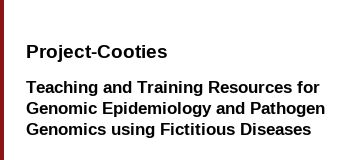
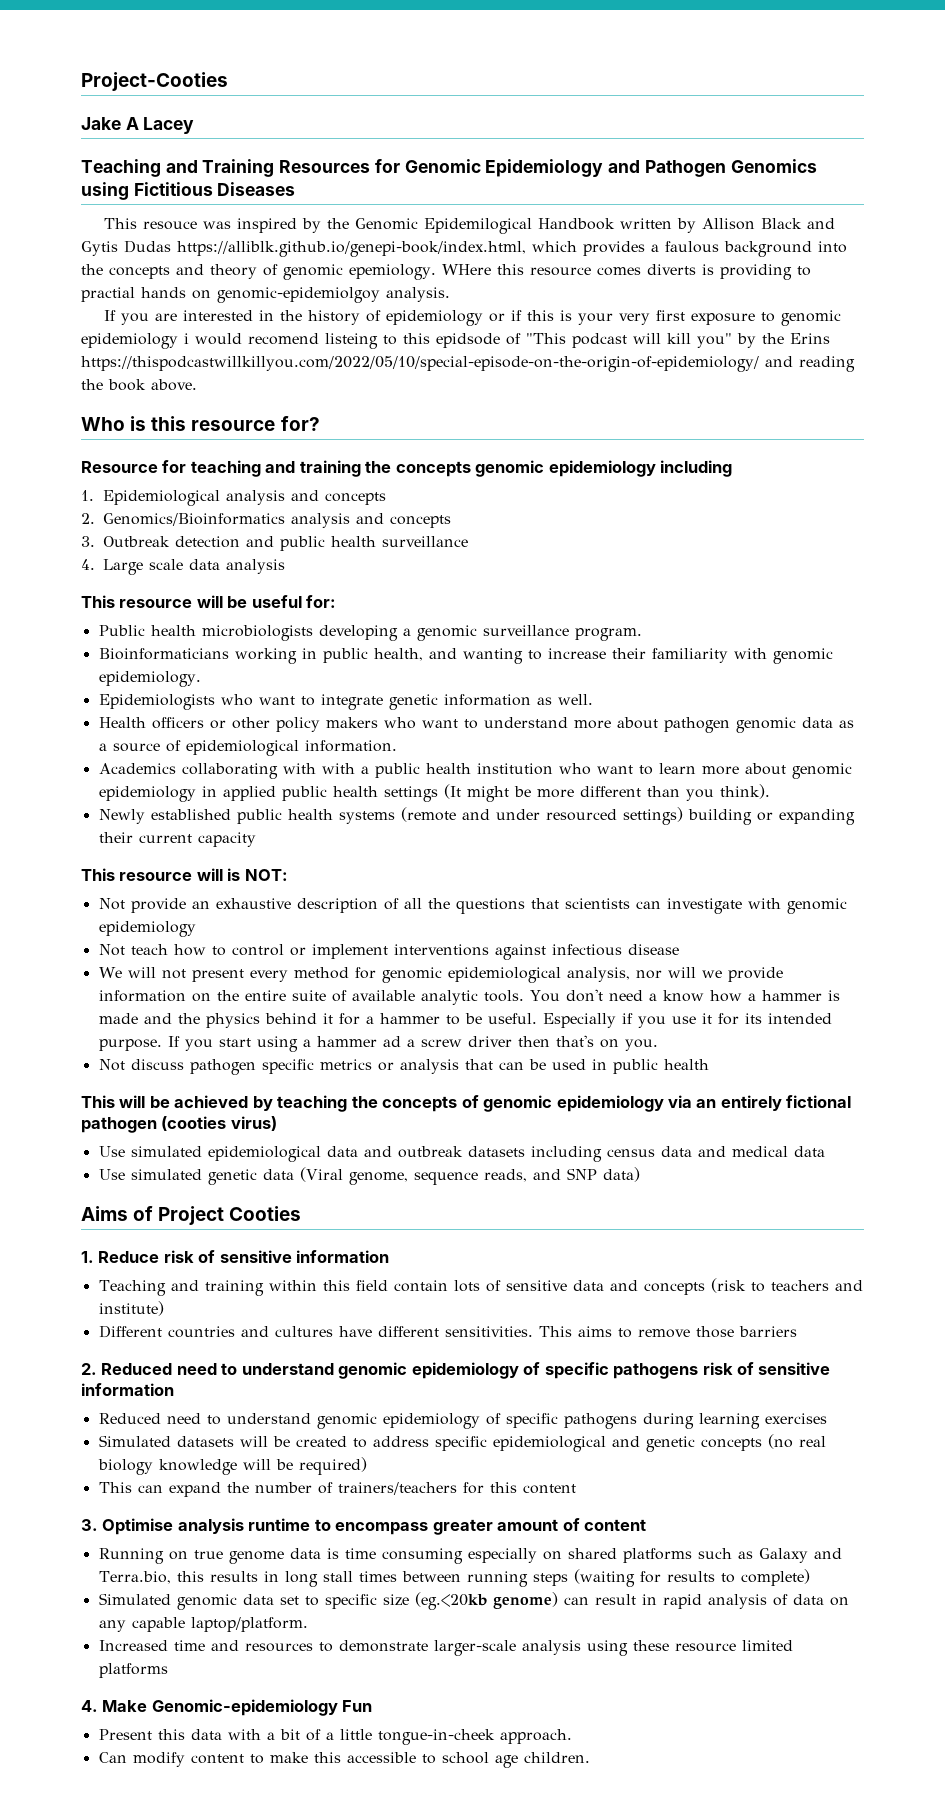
+ Jake A Lacey
+ This resouce was inspired by the Genomic Epidemilogical Handbook written by Allison Black and Gytis Dudas https://alliblk.github.io/genepi-book/index.html, which provides a faulous background into the concepts and theory of genomic epemiology. WHere this resource comes diverts is providing to practial hands on genomic-epidemiolgoy analysis.
+ If you are interested in the history of epidemiology or if this is your very first exposure to genomic epidemiology i would recomend listeing to this epidsode of "This podcast will kill you" by the Erins https://thispodcastwillkillyou.com/2022/05/10/special-episode-on-the-origin-of-epidemiology/ and reading the book above.
+ Who is this resource for?
+ Resource for teaching and training the concepts genomic epidemiology including
+ 1. Epidemiological analysis and concepts
+ 2. Genomics/Bioinformatics analysis and concepts
+ 3. Outbreak detection and public health surveillance
+ 4. Large scale data analysis
+ This resource will be useful for:
+ Public health microbiologists developing a genomic surveillance program.
+ Bioinformaticians working in public health, and wanting to increase their familiarity with genomic epidemiology.
+ Epidemiologists who want to integrate genetic information as well.
+ Health officers or other policy makers who want to understand more about pathogen genomic data as a source of epidemiological information.
+ Academics collaborating with with a public health institution who want to learn more about genomic epidemiology in applied public health settings (It might be more different than you think).
+ Newly established public health systems (remote and under resourced settings) building or expanding their current capacity
+ This resource will is NOT:
+ Not provide an exhaustive description of all the questions that scientists can investigate with genomic epidemiology
+ Not teach how to control or implement interventions against infectious disease
+ We will not present every method for genomic epidemiological analysis, nor will we provide information on the entire suite of available analytic tools. You don't need a know how a hammer is made and the physics behind it for a hammer to be useful. Especially if you use it for its intended purpose. If you start using a hammer ad a screw driver then that's on you.
+ Not discuss pathogen specific metrics or analysis that can be used in public health
+ This will be achieved by teaching the concepts of genomic epidemiology via an entirely fictional pathogen (cooties virus)
+ Use simulated epidemiological data and outbreak datasets including census data and medical data
+ Use simulated genetic data (Viral genome, sequence reads, and SNP data)
+ Aims of Project Cooties
+ 1. Reduce risk of sensitive information
+ Teaching and training within this field contain lots of sensitive data and concepts (risk to teachers and institute)
+ Different countries and cultures have different sensitivities. This aims to remove those barriers
+ 2. Reduced need to understand genomic epidemiology of specific pathogens risk of sensitive information
+ Reduced need to understand genomic epidemiology of specific pathogens during learning exercises
+ Simulated datasets will be created to address specific epidemiological and genetic concepts (no real biology knowledge will be required)
+ This can expand the number of trainers/teachers for this content
+ 3. Optimise analysis runtime to encompass greater amount of content
+ Running on true genome data is time consuming especially on shared platforms such as Galaxy and Terra.bio, this results in long stall times between running steps (waiting for results to complete)
+ Simulated genomic data set to specific size (eg.<20kb genome) can result in rapid analysis of data on any capable laptop/platform.
+ Increased time and resources to demonstrate larger-scale analysis using these resource limited platforms
+ 4. Make Genomic-epidemiology Fun
+ Present this data with a bit of a little tongue-in-cheek approach.
+ Can modify content to make this accessible to school age children.

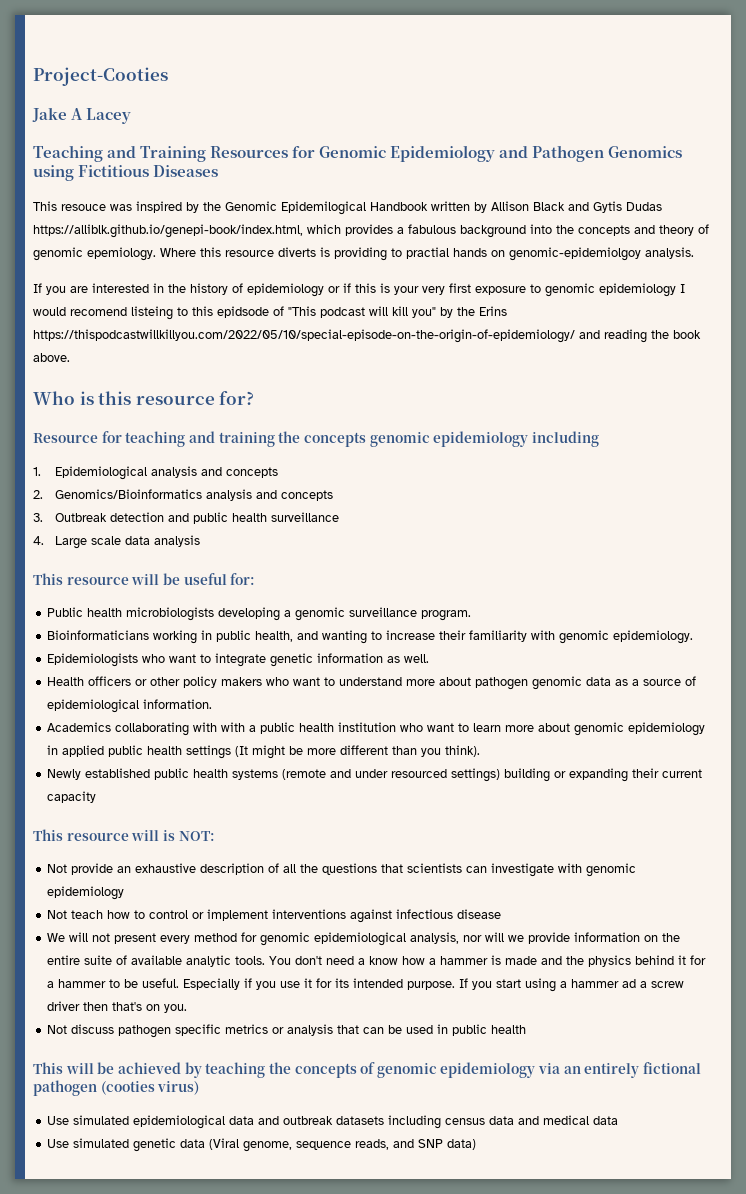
- This resouce was inspired by the Genomic Epidemilogical Handbook written by Allison Black and Gytis Dudas https://alliblk.github.io/genepi-book/index.html, which provides a faulous background into the concepts and theory of genomic epemiology.
+ This resouce was inspired by the Genomic Epidemilogical Handbook written by Allison Black and Gytis Dudas https://alliblk.github.io/genepi-book/index.html, which provides a fabulous background into the concepts and theory of genomic epemiology.
- WHere this resource comes diverts is providing to practial hands on genomic-epidemiolgoy analysis.
+ Where this resource diverts is providing to practial hands on genomic-epidemiolgoy analysis.
- If you are interested in the history of epidemiology or if this is your very first exposure to genomic epidemiology i would recomend listeing to this epidsode of "This podcast will kill you" by the Erins https://thispodcastwillkillyou.com/2022/05/10/special-episode-on-the-origin-of-epidemiology/ and reading the book above.
+ If you are interested in the history of epidemiology or if this is your very first exposure to genomic epidemiology I would recomend listeing to this epidsode of "This podcast will kill you" by the Erins https://thispodcastwillkillyou.com/2022/05/10/special-episode-on-the-origin-of-epidemiology/ and reading the book above.
- Aims of Project Cooties
- 1. Reduce risk of sensitive information
- Teaching and training within this field contain lots of sensitive data and concepts (risk to teachers and institute)
- Different countries and cultures have different sensitivities. This aims to remove those barriers
- 2. Reduced need to understand genomic epidemiology of specific pathogens risk of sensitive information
- Reduced need to understand genomic epidemiology of specific pathogens during learning exercises
- Simulated datasets will be created to address specific epidemiological and genetic concepts (no real biology knowledge will be required)
- This can expand the number of trainers/teachers for this content
- 3. Optimise analysis runtime to encompass greater amount of content
- Running on true genome data is time consuming especially on shared platforms such as Galaxy and Terra.bio, this results in long stall times between running steps (waiting for results to complete)
- Simulated genomic data set to specific size (eg.<20kb genome) can result in rapid analysis of data on any capable laptop/platform.
- Increased time and resources to demonstrate larger-scale analysis using these resource limited platforms
- 4. Make Genomic-epidemiology Fun
- Present this data with a bit of a little tongue-in-cheek approach.
- Can modify content to make this accessible to school age children.

